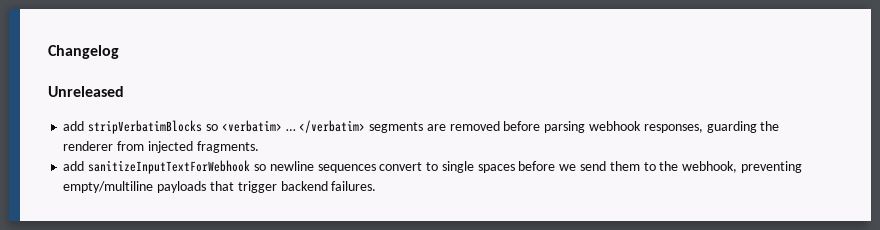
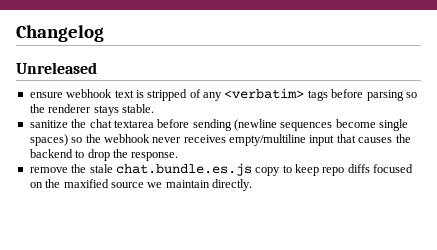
- add stripVerbatimBlocks so <verbatim> … </verbatim> segments are removed before parsing webhook responses, guarding the renderer from injected fragments.
- add sanitizeInputTextForWebhook so newline sequences convert to single spaces before we send them to the webhook, preventing empty/multiline payloads that trigger backend failures.
+ ensure webhook text is stripped of any <verbatim> tags before parsing so the renderer stays stable.
+ sanitize the chat textarea before sending (newline sequences become single spaces) so the webhook never receives empty/multiline input that causes the backend to drop the response.
+ remove the stale chat.bundle.es.js copy to keep repo diffs focused on the maxified source we maintain directly.

